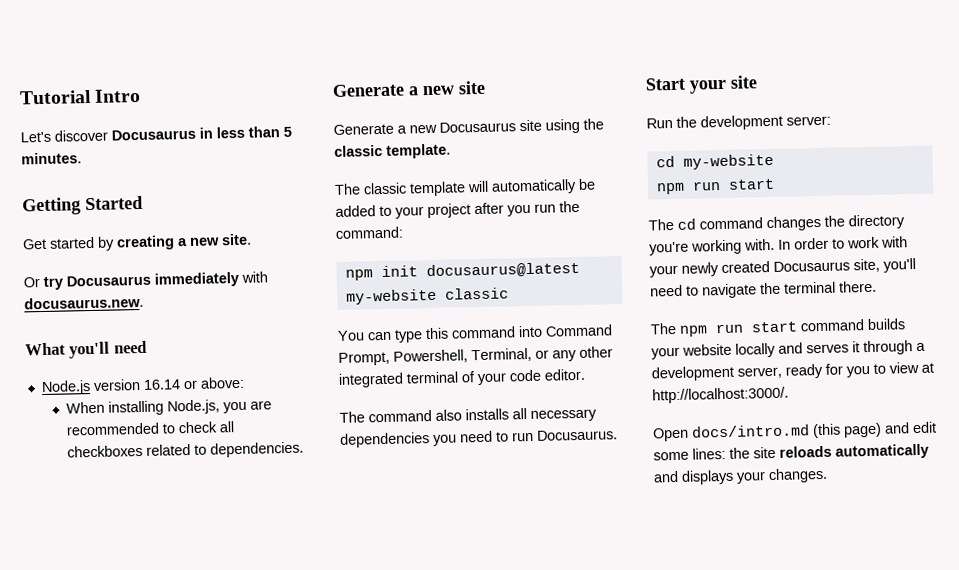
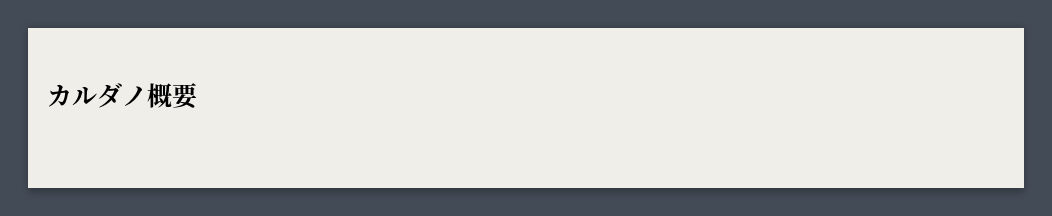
- Tutorial Intro
- Let's discover Docusaurus in less than 5 minutes.
- Getting Started
- Get started by creating a new site.
- Or try Docusaurus immediately with docusaurus.new.
- What you'll need
- Node.js version 16.14 or above:
- When installing Node.js, you are recommended to check all checkboxes related to dependencies.
- Generate a new site
- Generate a new Docusaurus site using the classic template.
- The classic template will automatically be added to your project after you run the command:
- npm init docusaurus@latest my-website classic
- You can type this command into Command Prompt, Powershell, Terminal, or any other integrated terminal of your code editor.
- The command also installs all necessary dependencies you need to run Docusaurus.
- Start your site
- Run the development server:
- cd my-website
- npm run start
- The cd command changes the directory you're working with. In order to work with your newly created Docusaurus site, you'll need to navigate the terminal there.
- The npm run start command builds your website locally and serves it through a development server, ready for you to view at http://localhost:3000/.
- Open docs/intro.md (this page) and edit some lines: the site reloads automatically and displays your changes.
+ カルダノ概要

